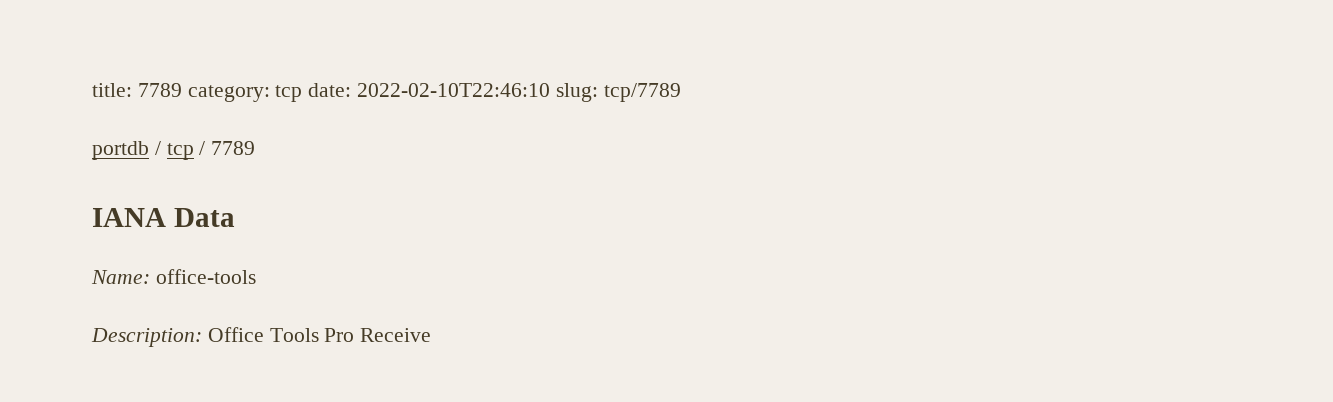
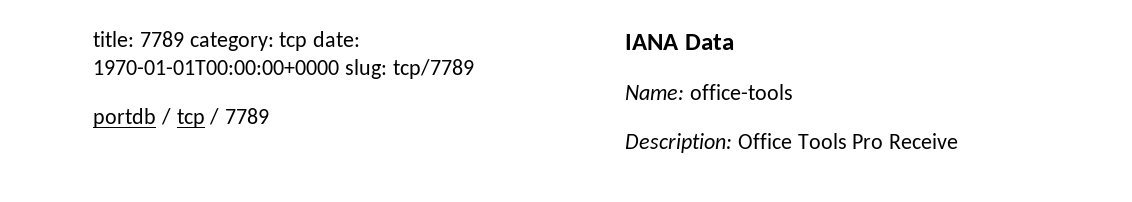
- title: 7789 category: tcp date: 2022-02-10T22:46:10 slug: tcp/7789
+ title: 7789 category: tcp date: 1970-01-01T00:00:00+0000 slug: tcp/7789

